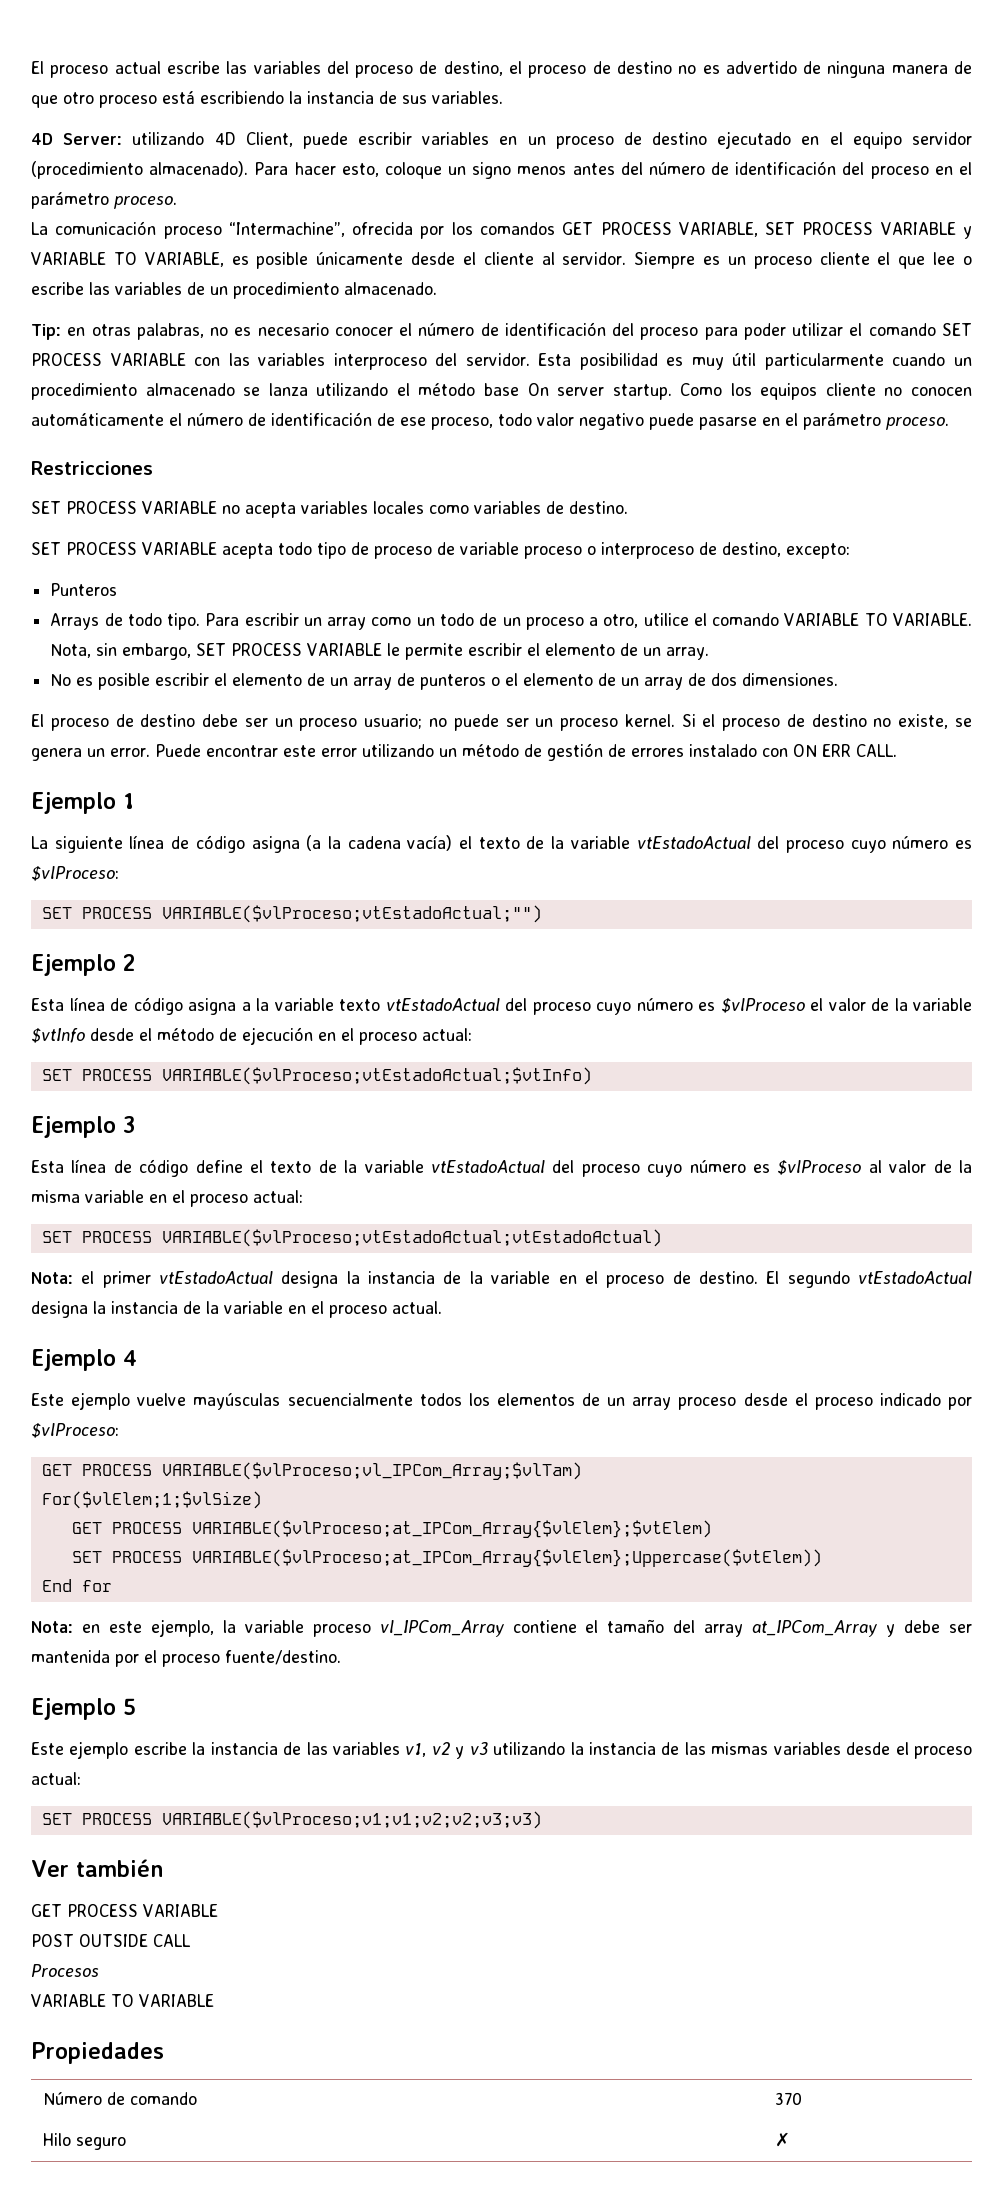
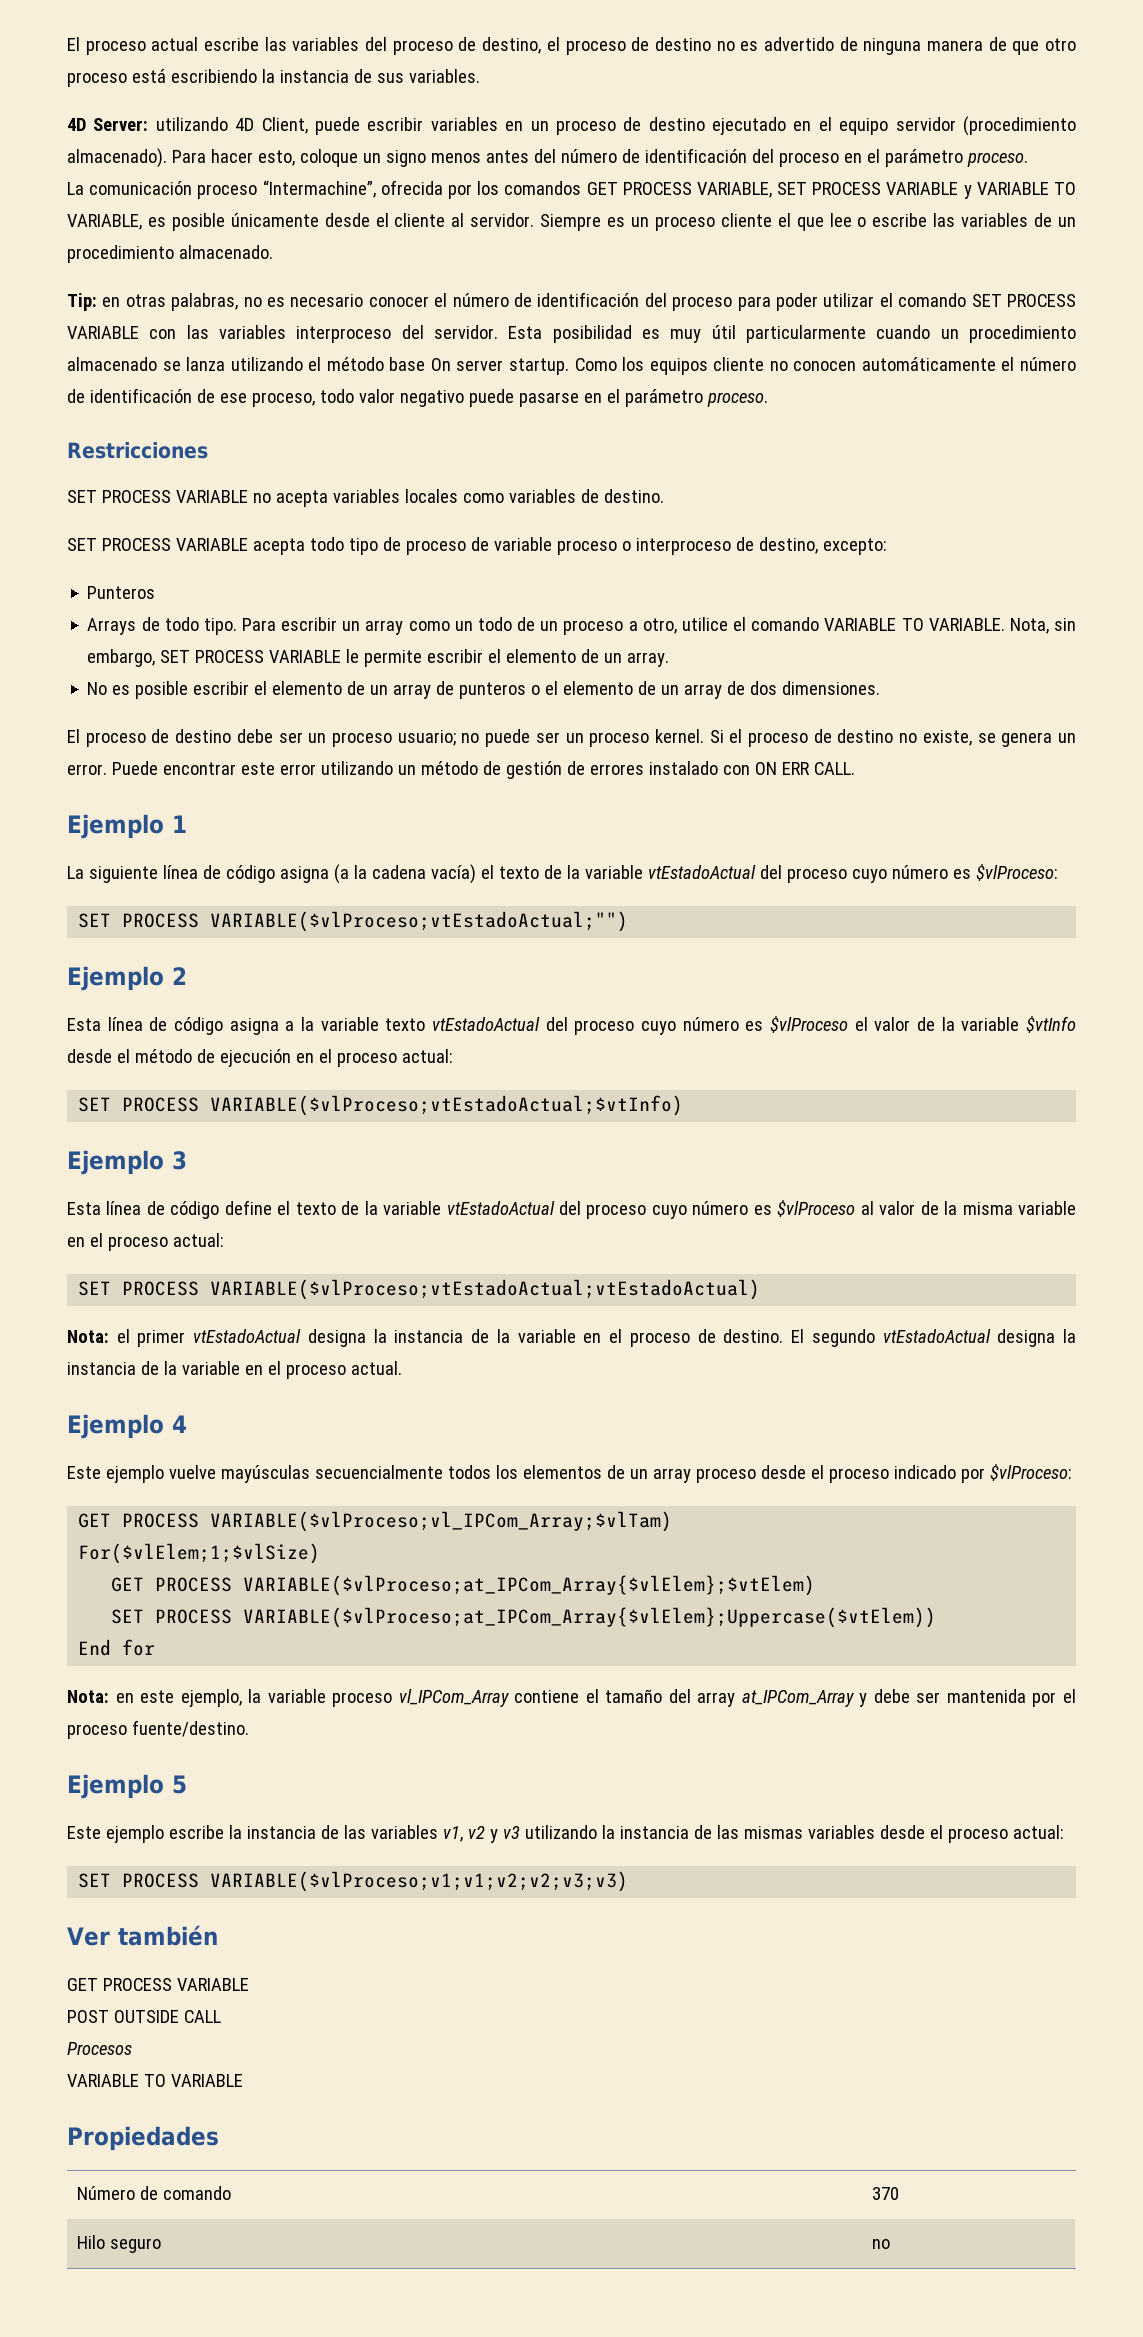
- Hilo seguro | ✗
+ Hilo seguro | no

